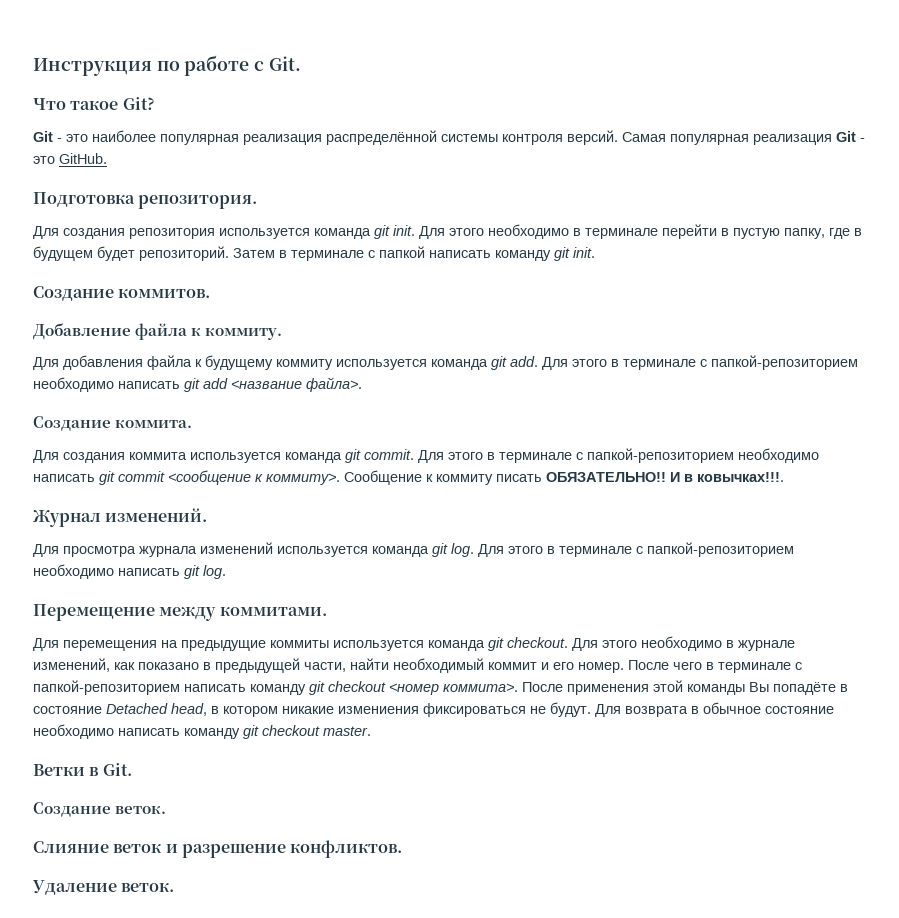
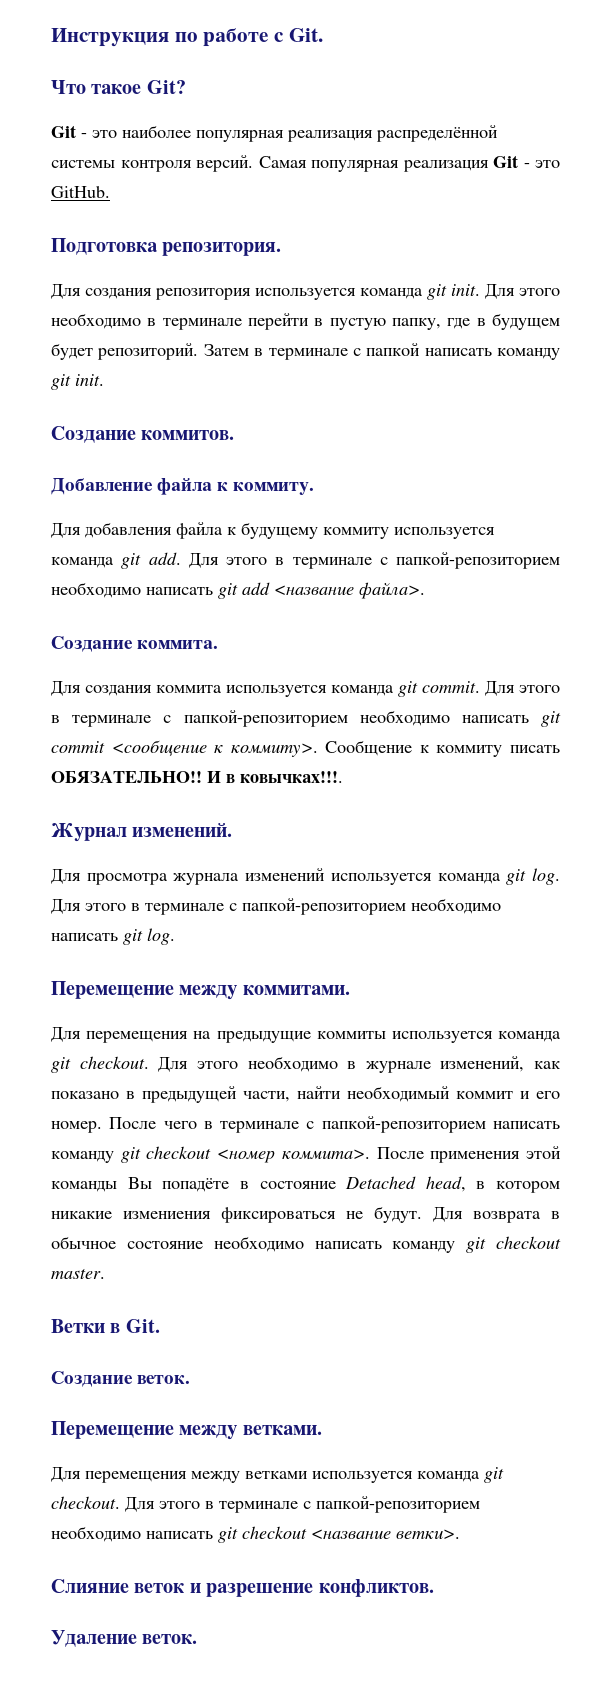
+ Перемещение между ветками.
+ Для перемещения между ветками используется команда git checkout. Для этого в терминале с папкой-репозиторием необходимо написать git checkout <название ветки>.

